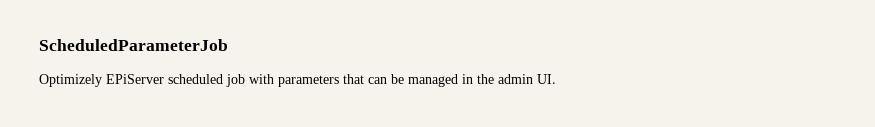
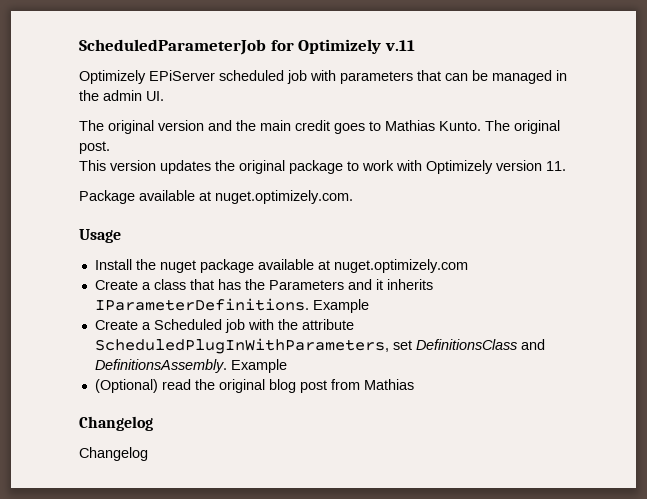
- ScheduledParameterJob
+ ScheduledParameterJob for Optimizely v.11
+ The original version and the main credit goes to Mathias Kunto. The original post.
+ This version updates the original package to work with Optimizely version 11.
+ Package available at nuget.optimizely.com.
+ Usage
+ Install the nuget package available at nuget.optimizely.com
+ Create a class that has the Parameters and it inherits IParameterDefinitions. Example
+ Create a Scheduled job with the attribute ScheduledPlugInWithParameters, set DefinitionsClass and DefinitionsAssembly. Example
+ (Optional) read the original blog post from Mathias
+ Changelog
+ Changelog

